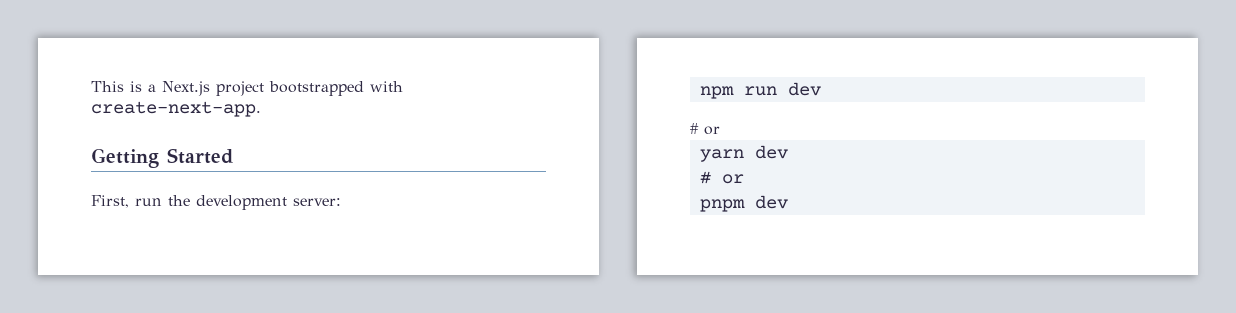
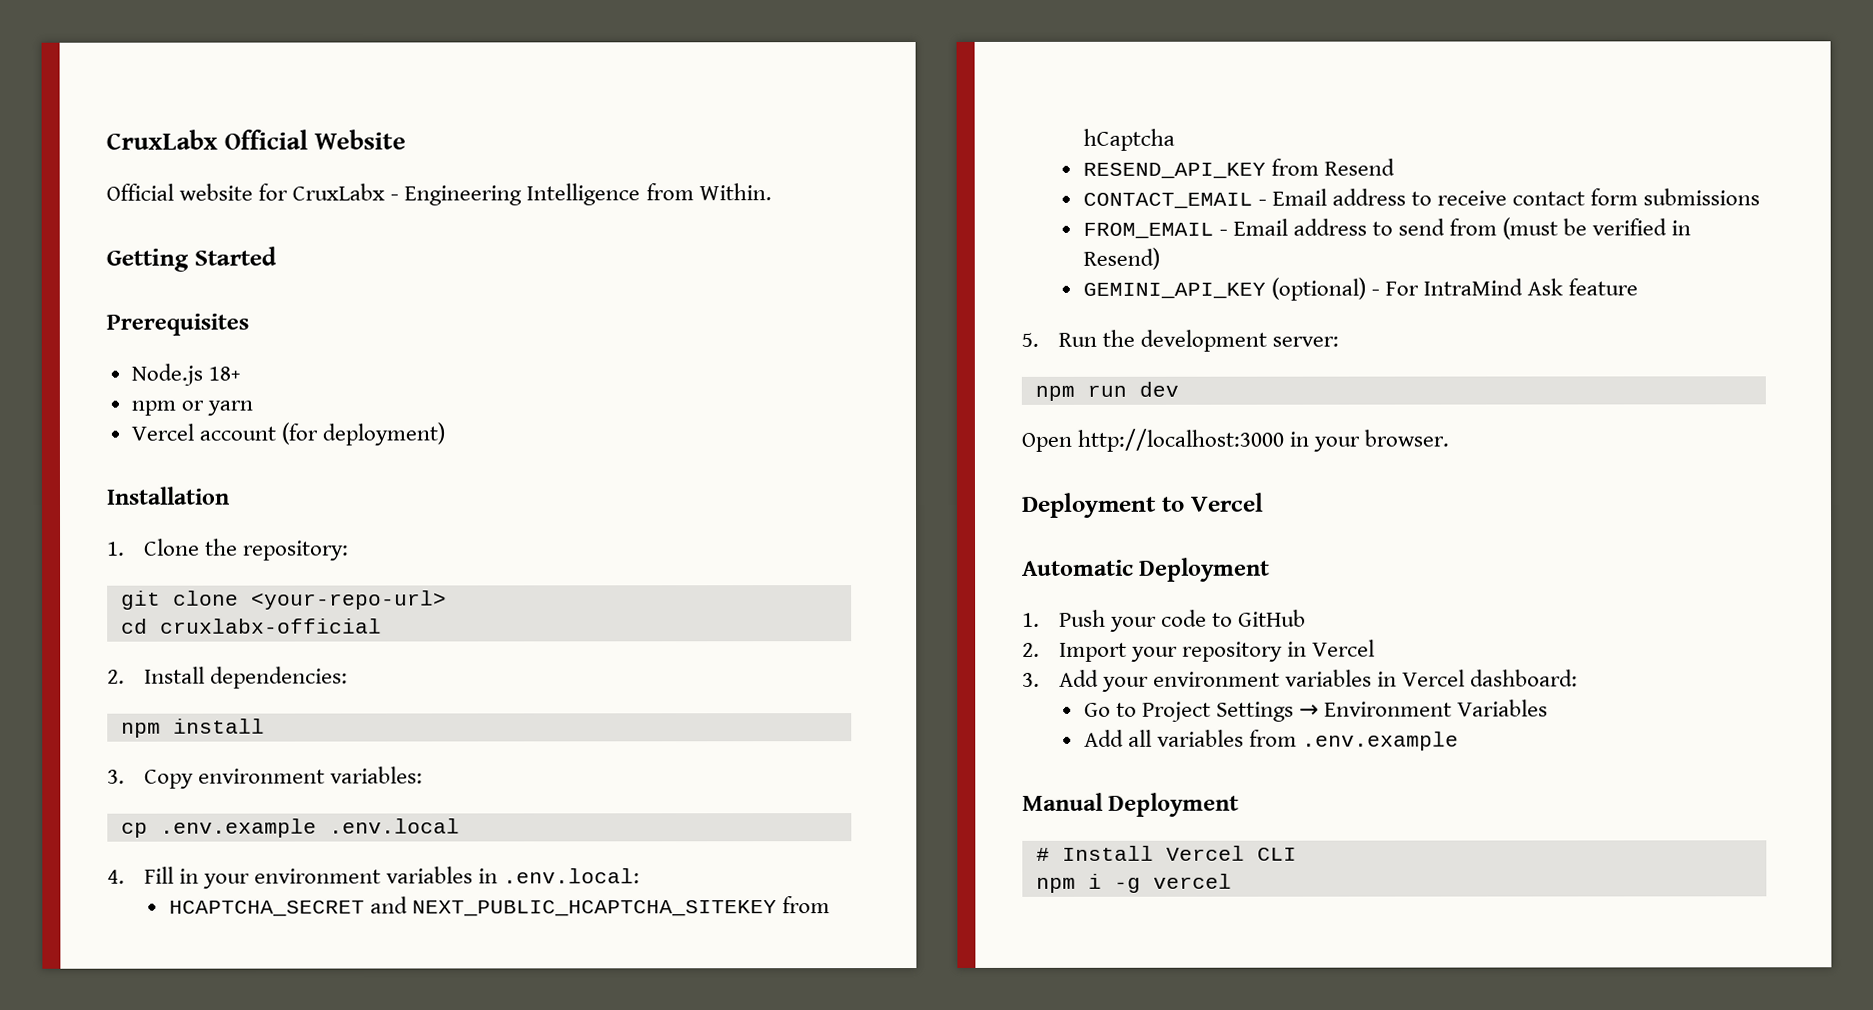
- This is a Next.js project bootstrapped with create-next-app.
+ CruxLabx Official Website
+ Official website for CruxLabx - Engineering Intelligence from Within.
  Getting Started
- First, run the development server:
+ Prerequisites
+ Node.js 18+
+ npm or yarn
+ Vercel account (for deployment)
+ Installation
+ 1. Clone the repository:
+ git clone <your-repo-url>
+ cd cruxlabx-official
+ 2. Install dependencies:
+ npm install
+ 3. Copy environment variables:
+ cp .env.example .env.local
+ 4. Fill in your environment variables in .env.local:
+ HCAPTCHA_SECRET and NEXT_PUBLIC_HCAPTCHA_SITEKEY from hCaptcha
+ RESEND_API_KEY from Resend
+ CONTACT_EMAIL - Email address to receive contact form submissions
+ FROM_EMAIL - Email address to send from (must be verified in Resend)
+ GEMINI_API_KEY (optional) - For IntraMind Ask feature
+ 5. Run the development server:
  npm run dev
- # or
- yarn dev
- # or
- pnpm dev
+ Open http://localhost:3000 in your browser.
+ Deployment to Vercel
+ Automatic Deployment
+ 1. Push your code to GitHub
+ 2. Import your repository in Vercel
+ 3. Add your environment variables in Vercel dashboard:
+ Go to Project Settings → Environment Variables
+ Add all variables from .env.example
+ Manual Deployment
+ # Install Vercel CLI
+ npm i -g vercel

